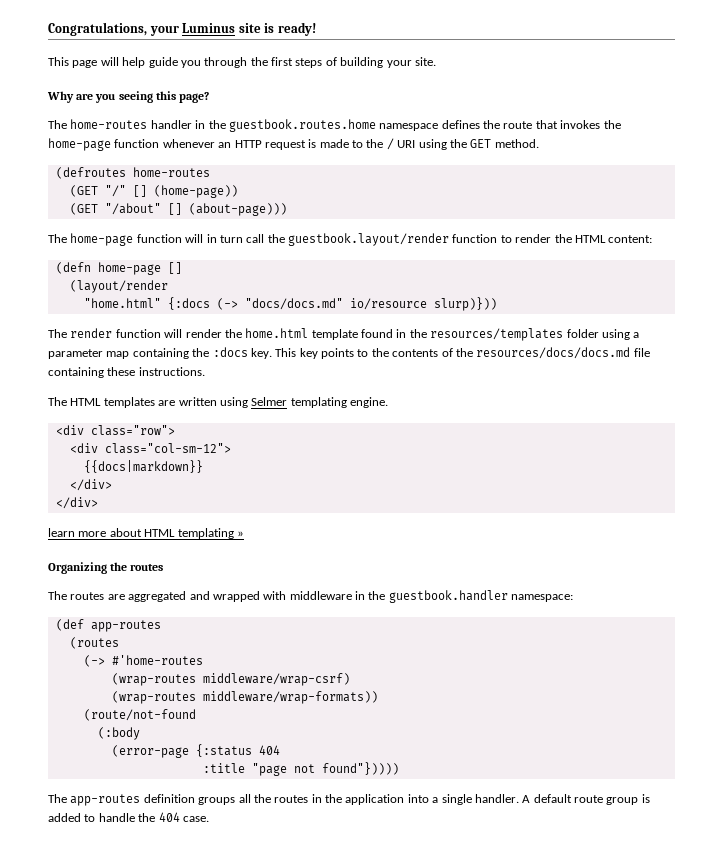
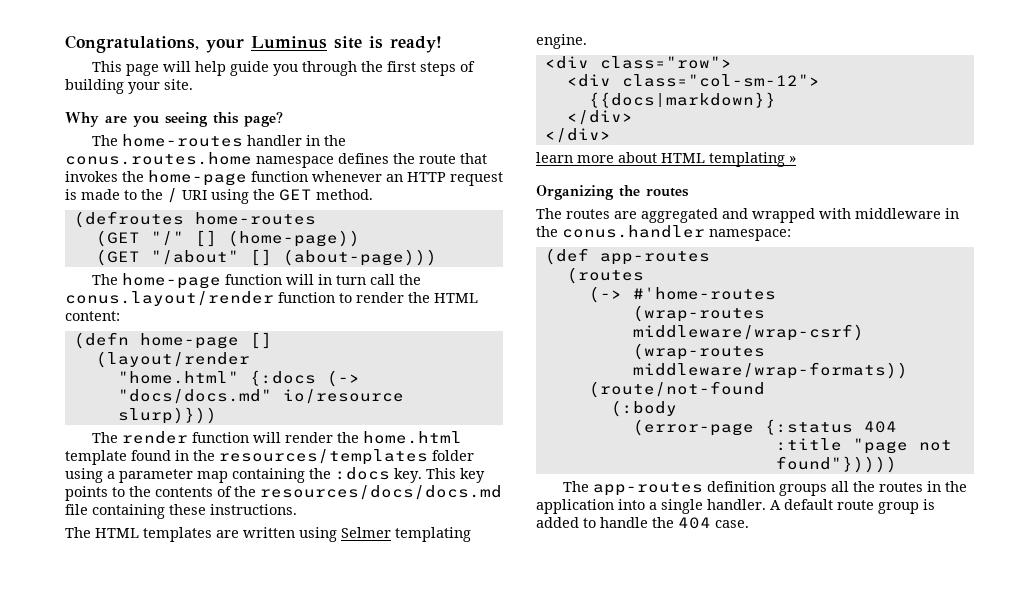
- The home-routes handler in the guestbook.routes.home namespace defines the route that invokes the home-page function whenever an HTTP request is made to the / URI using the GET method.
+ The home-routes handler in the conus.routes.home namespace defines the route that invokes the home-page function whenever an HTTP request is made to the / URI using the GET method.
- The home-page function will in turn call the guestbook.layout/render function to render the HTML content:
+ The home-page function will in turn call the conus.layout/render function to render the HTML content:
- The routes are aggregated and wrapped with middleware in the guestbook.handler namespace:
+ The routes are aggregated and wrapped with middleware in the conus.handler namespace:

